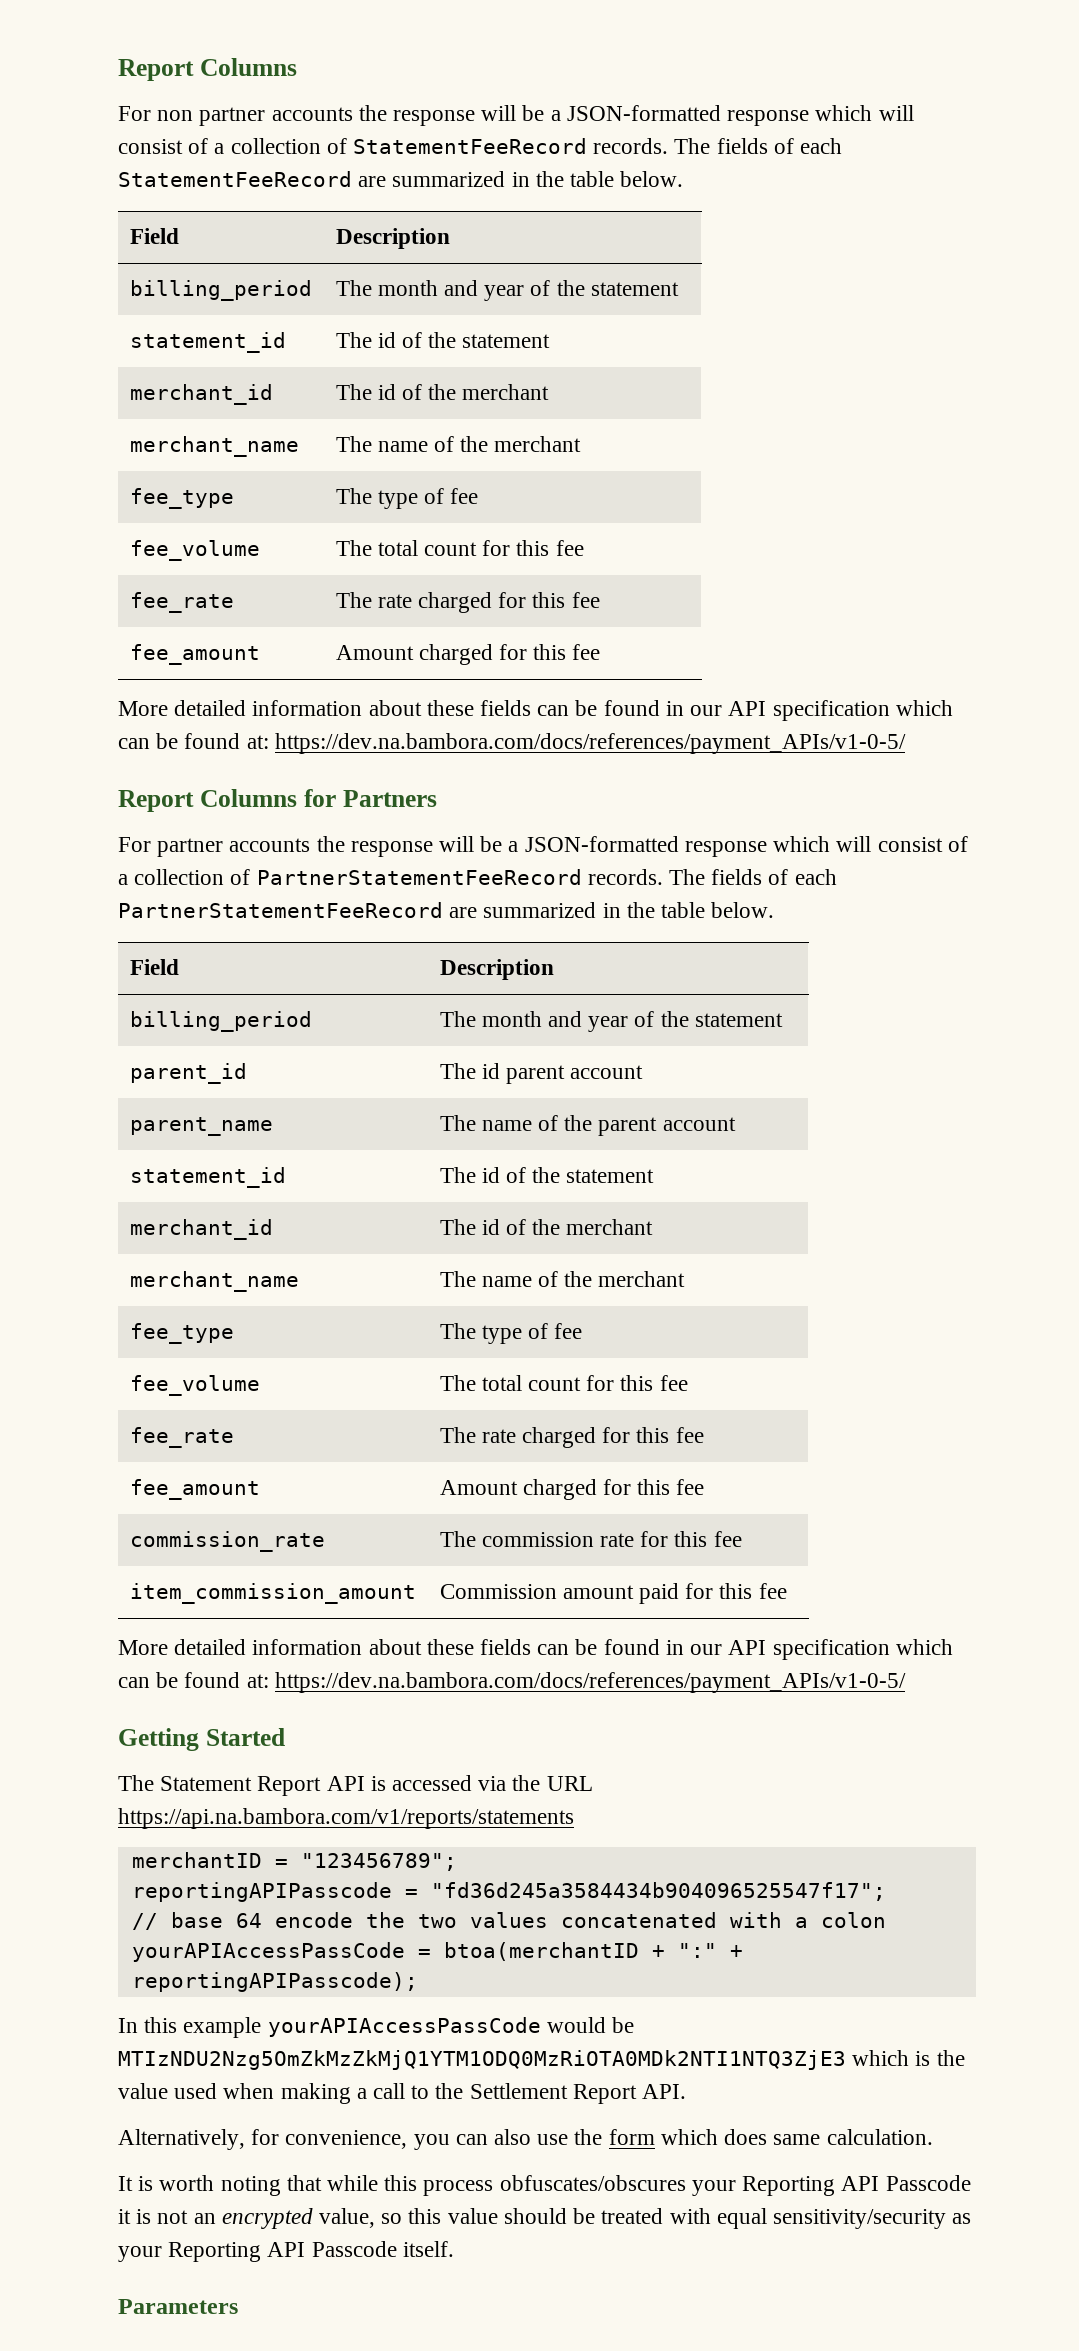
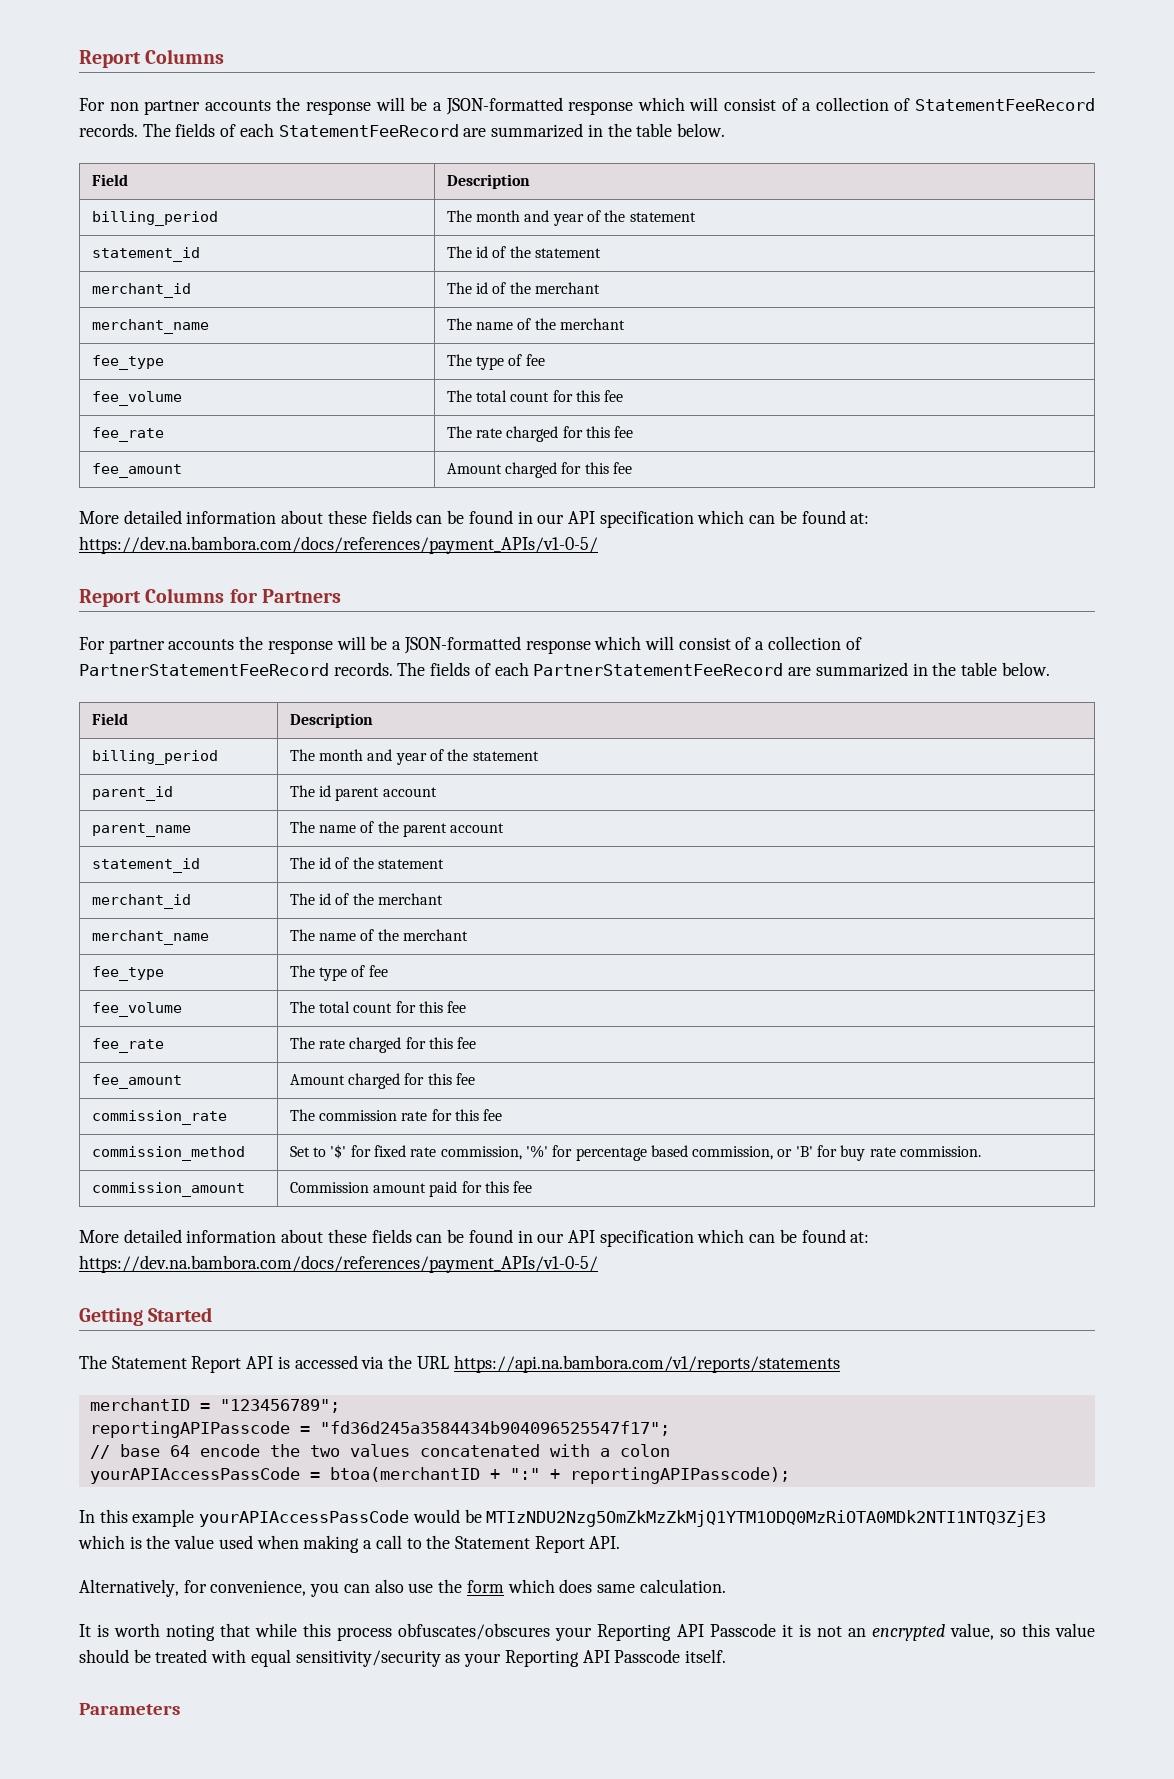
- item_commission_amount | Commission amount paid for this fee
+ commission_method | Set to '$' for fixed rate commission, '%' for percentage based commission, or 'B' for buy rate commission.
+ commission_amount | Commission amount paid for this fee
- In this example yourAPIAccessPassCode would be MTIzNDU2Nzg5OmZkMzZkMjQ1YTM1ODQ0MzRiOTA0MDk2NTI1NTQ3ZjE3 which is the value used when making a call to the Settlement Report API.
+ In this example yourAPIAccessPassCode would be MTIzNDU2Nzg5OmZkMzZkMjQ1YTM1ODQ0MzRiOTA0MDk2NTI1NTQ3ZjE3 which is the value used when making a call to the Statement Report API.

